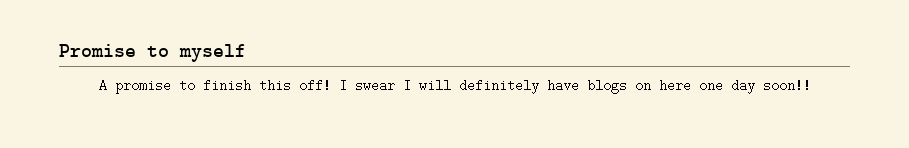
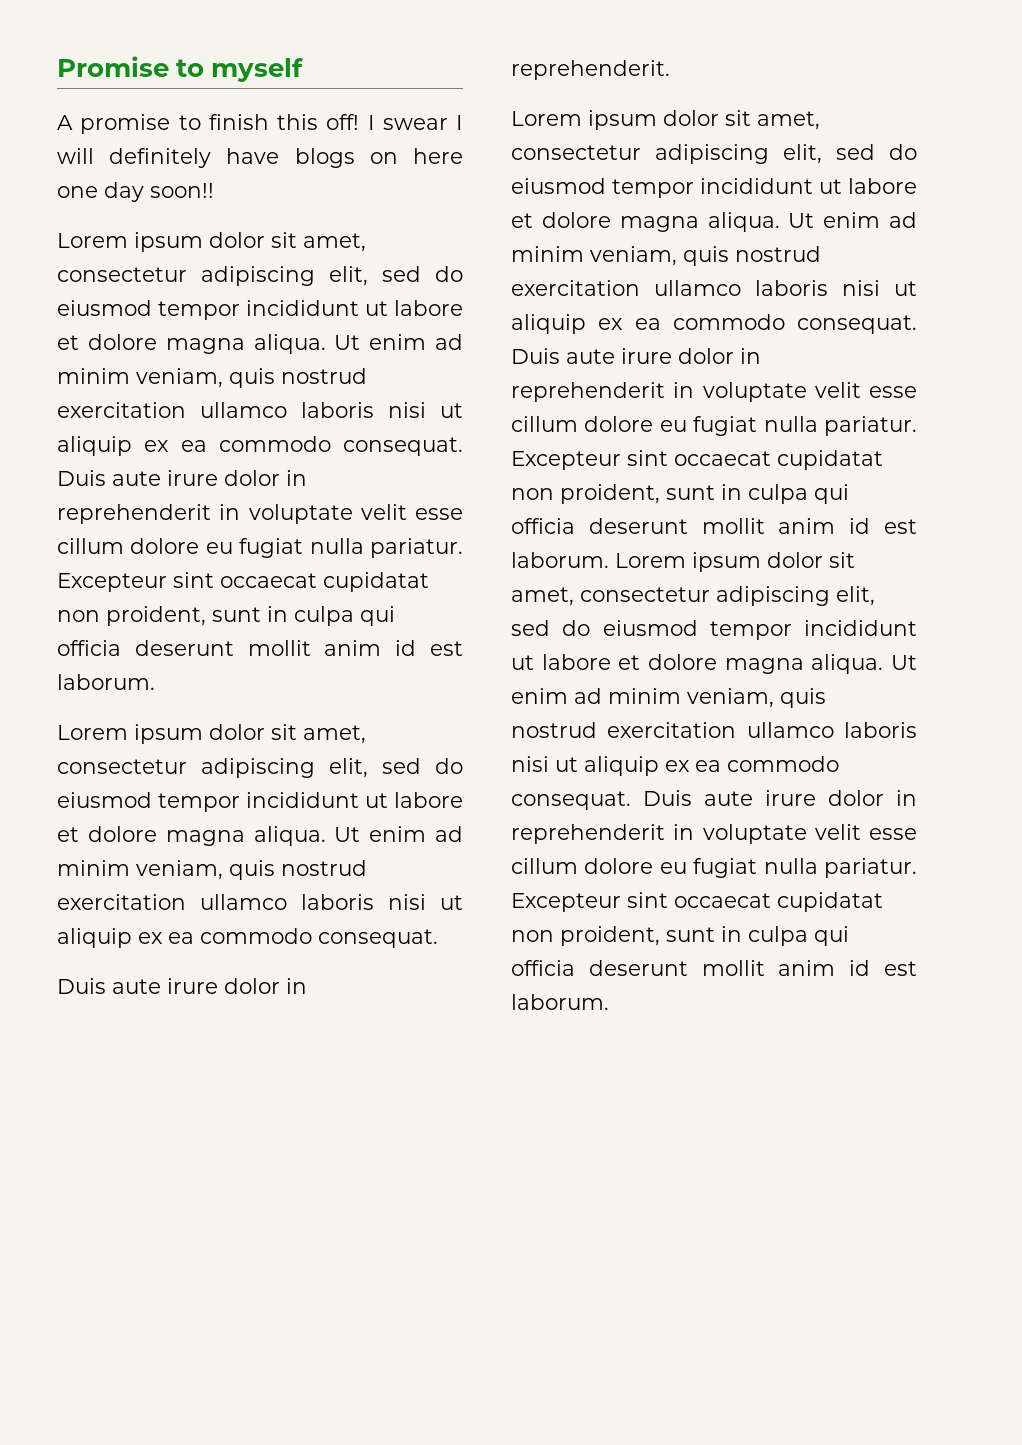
  I swear I will definitely have blogs on here one day soon!!
+ Lorem ipsum dolor sit amet, consectetur adipiscing elit, sed do eiusmod tempor incididunt ut labore et dolore magna aliqua. Ut enim ad minim veniam, quis nostrud exercitation ullamco laboris nisi ut aliquip ex ea commodo consequat. Duis aute irure dolor in reprehenderit in voluptate velit esse cillum dolore eu fugiat nulla pariatur. Excepteur sint occaecat cupidatat non proident, sunt in culpa qui officia deserunt mollit anim id est laborum.
+ Lorem ipsum dolor sit amet, consectetur adipiscing elit, sed do eiusmod tempor incididunt ut labore et dolore magna aliqua. Ut enim ad minim veniam, quis nostrud exercitation ullamco laboris nisi ut aliquip ex ea commodo consequat.
+ Duis aute irure dolor in reprehenderit.
+ Lorem ipsum dolor sit amet, consectetur adipiscing elit, sed do eiusmod tempor incididunt ut labore et dolore magna aliqua. Ut enim ad minim veniam, quis nostrud exercitation ullamco laboris nisi ut aliquip ex ea commodo consequat. Duis aute irure dolor in reprehenderit in voluptate velit esse cillum dolore eu fugiat nulla pariatur. Excepteur sint occaecat cupidatat non proident, sunt in culpa qui officia deserunt mollit anim id est laborum. Lorem ipsum dolor sit amet, consectetur adipiscing elit, sed do eiusmod tempor incididunt ut labore et dolore magna aliqua. Ut enim ad minim veniam, quis nostrud exercitation ullamco laboris nisi ut aliquip ex ea commodo consequat. Duis aute irure dolor in reprehenderit in voluptate velit esse cillum dolore eu fugiat nulla pariatur. Excepteur sint occaecat cupidatat non proident, sunt in culpa qui officia deserunt mollit anim id est laborum.

